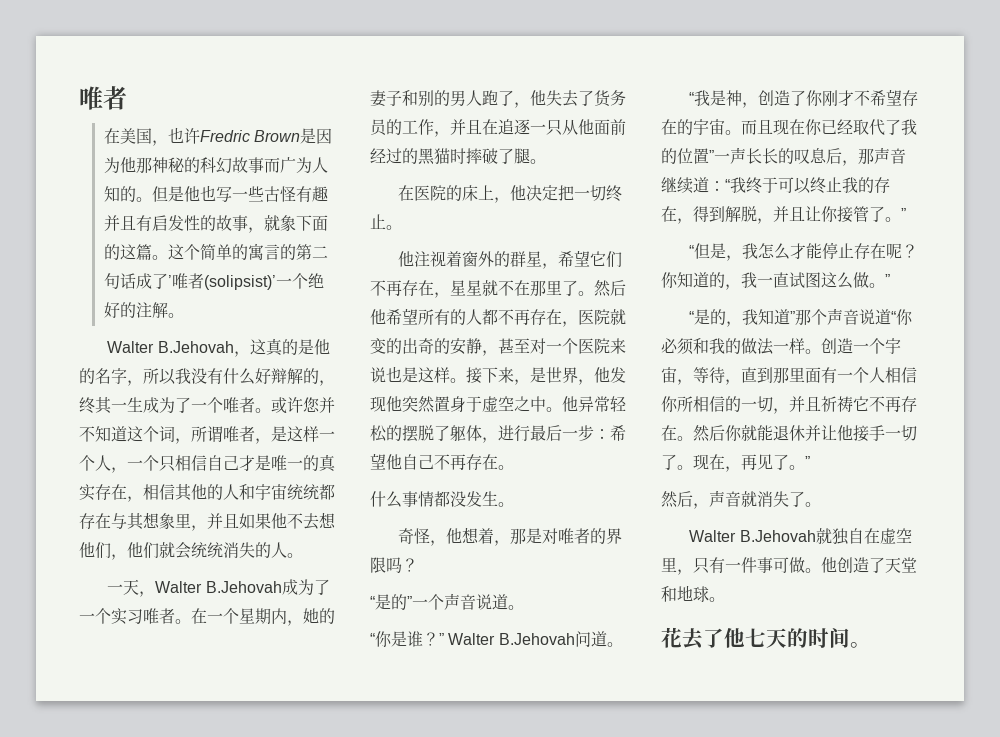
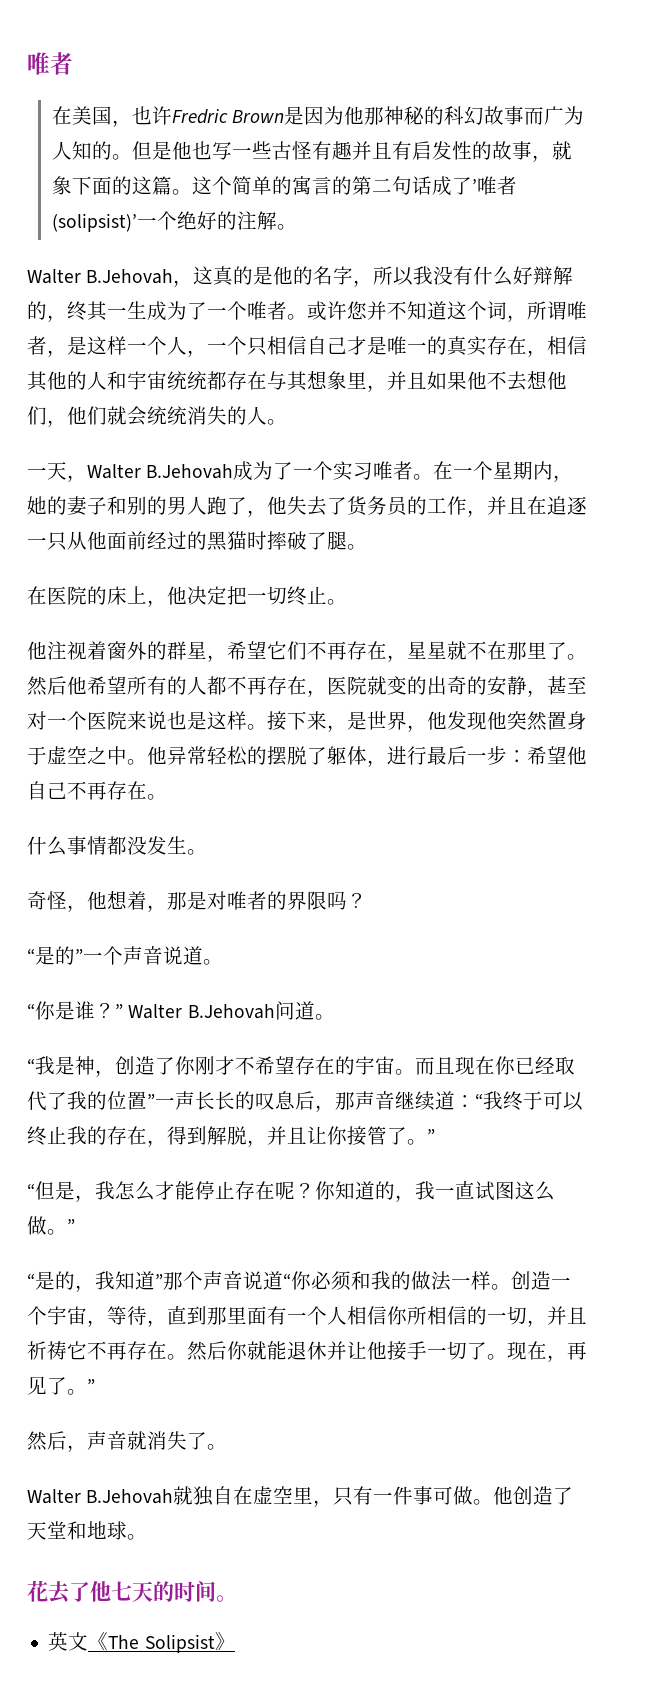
+ 英文《The Solipsist》

